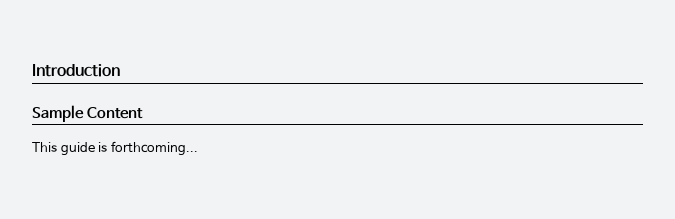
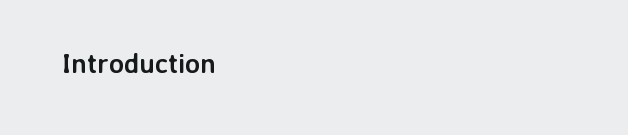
- Sample Content
- This guide is forthcoming...

